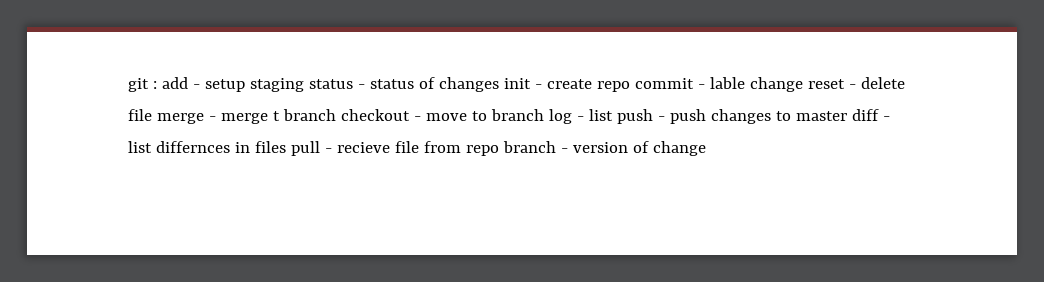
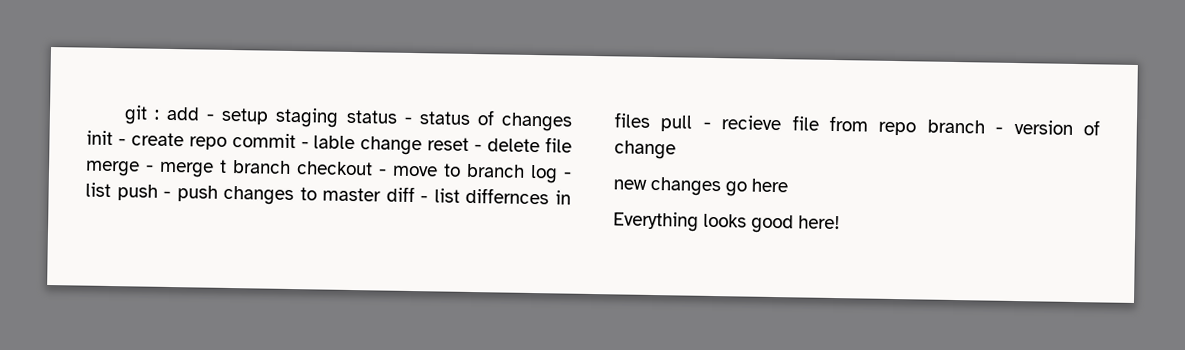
+ new changes go here
+ Everything looks good here!

